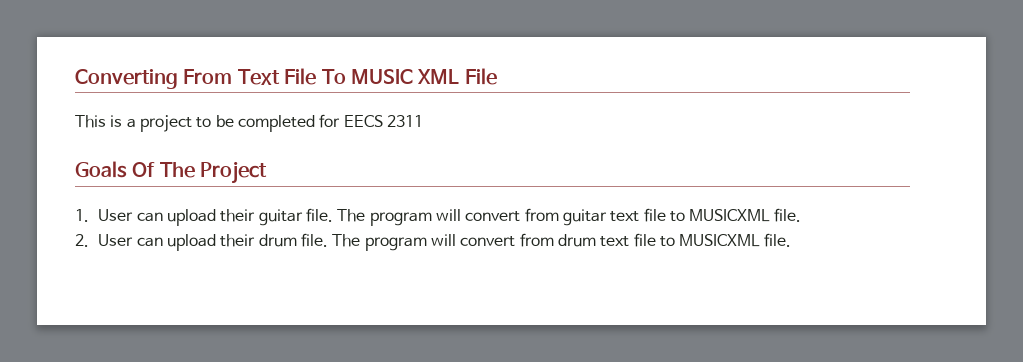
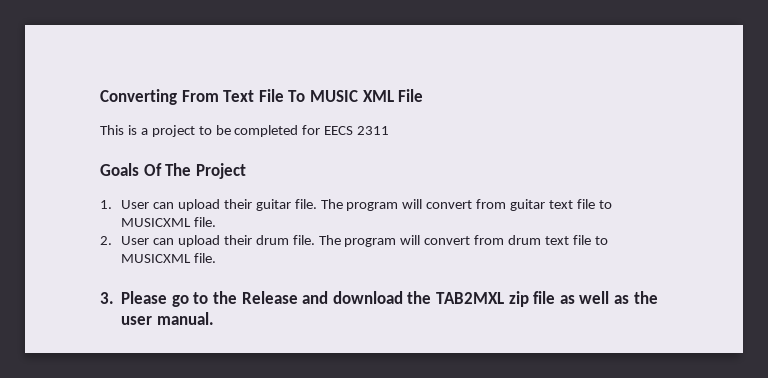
+ 3. Please go to the Release and download the TAB2MXL zip file as well as the user manual.

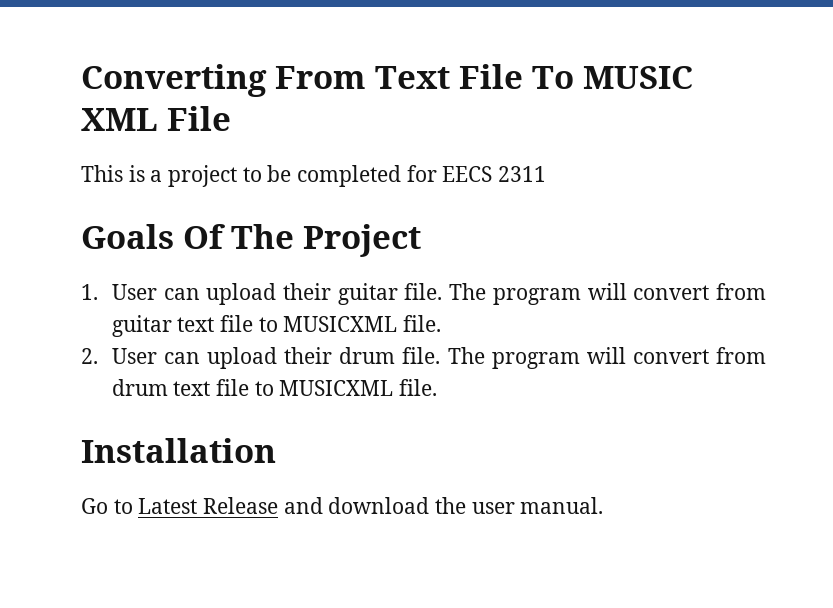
- 3. Please go to the Release and download the TAB2MXL zip file as well as the user manual.
+ Installation
+ Go to Latest Release and download the user manual.

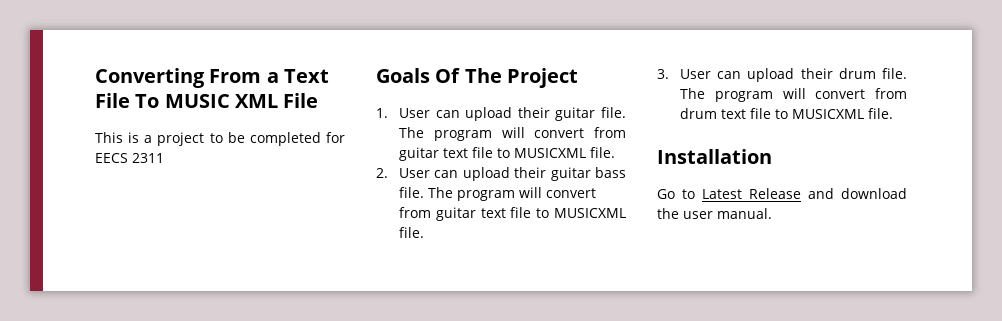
- Converting From Text File To MUSIC XML File
+ Converting From a Text File To MUSIC XML File
- 2. User can upload their drum file.
+ 2. User can upload their guitar bass file. The program will convert from guitar text file to MUSICXML file.
+ 3. User can upload their drum file.

